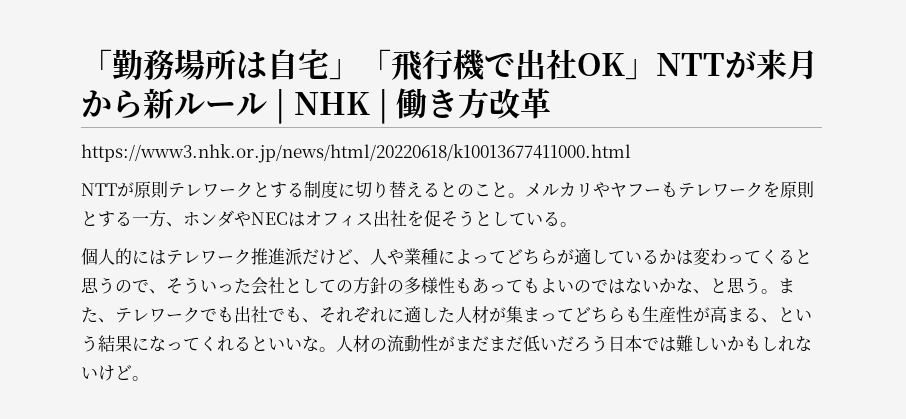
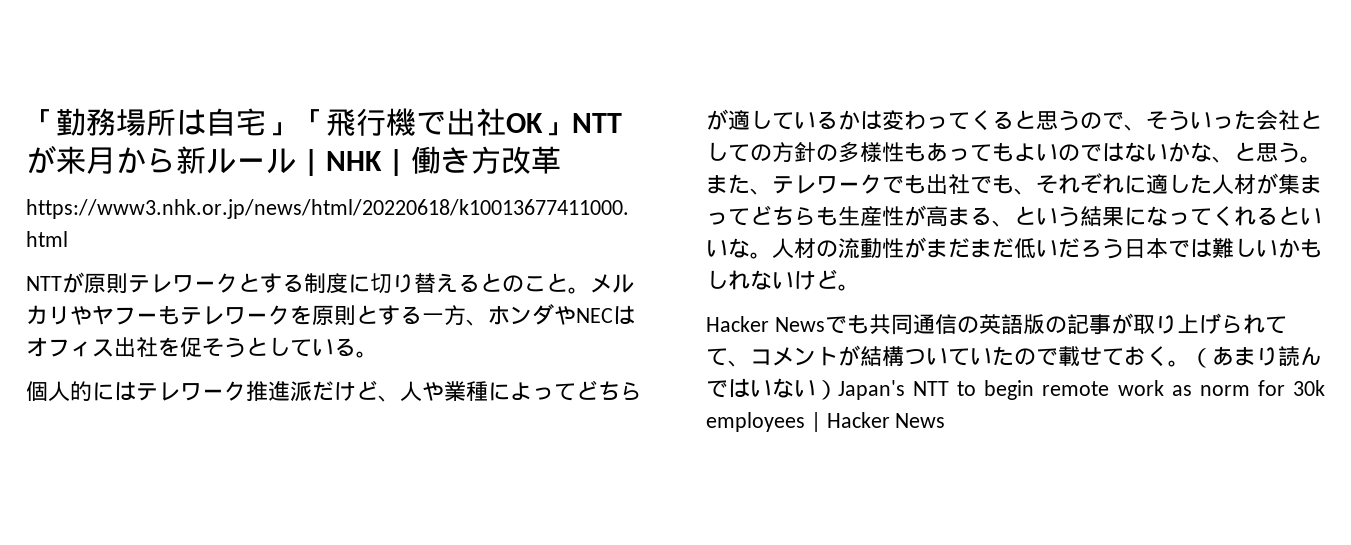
+ Hacker Newsでも共同通信の英語版の記事が取り上げられてて、コメントが結構ついていたので載せておく。（あまり読んではいない）Japan's NTT to begin remote work as norm for 30k employees | Hacker News

